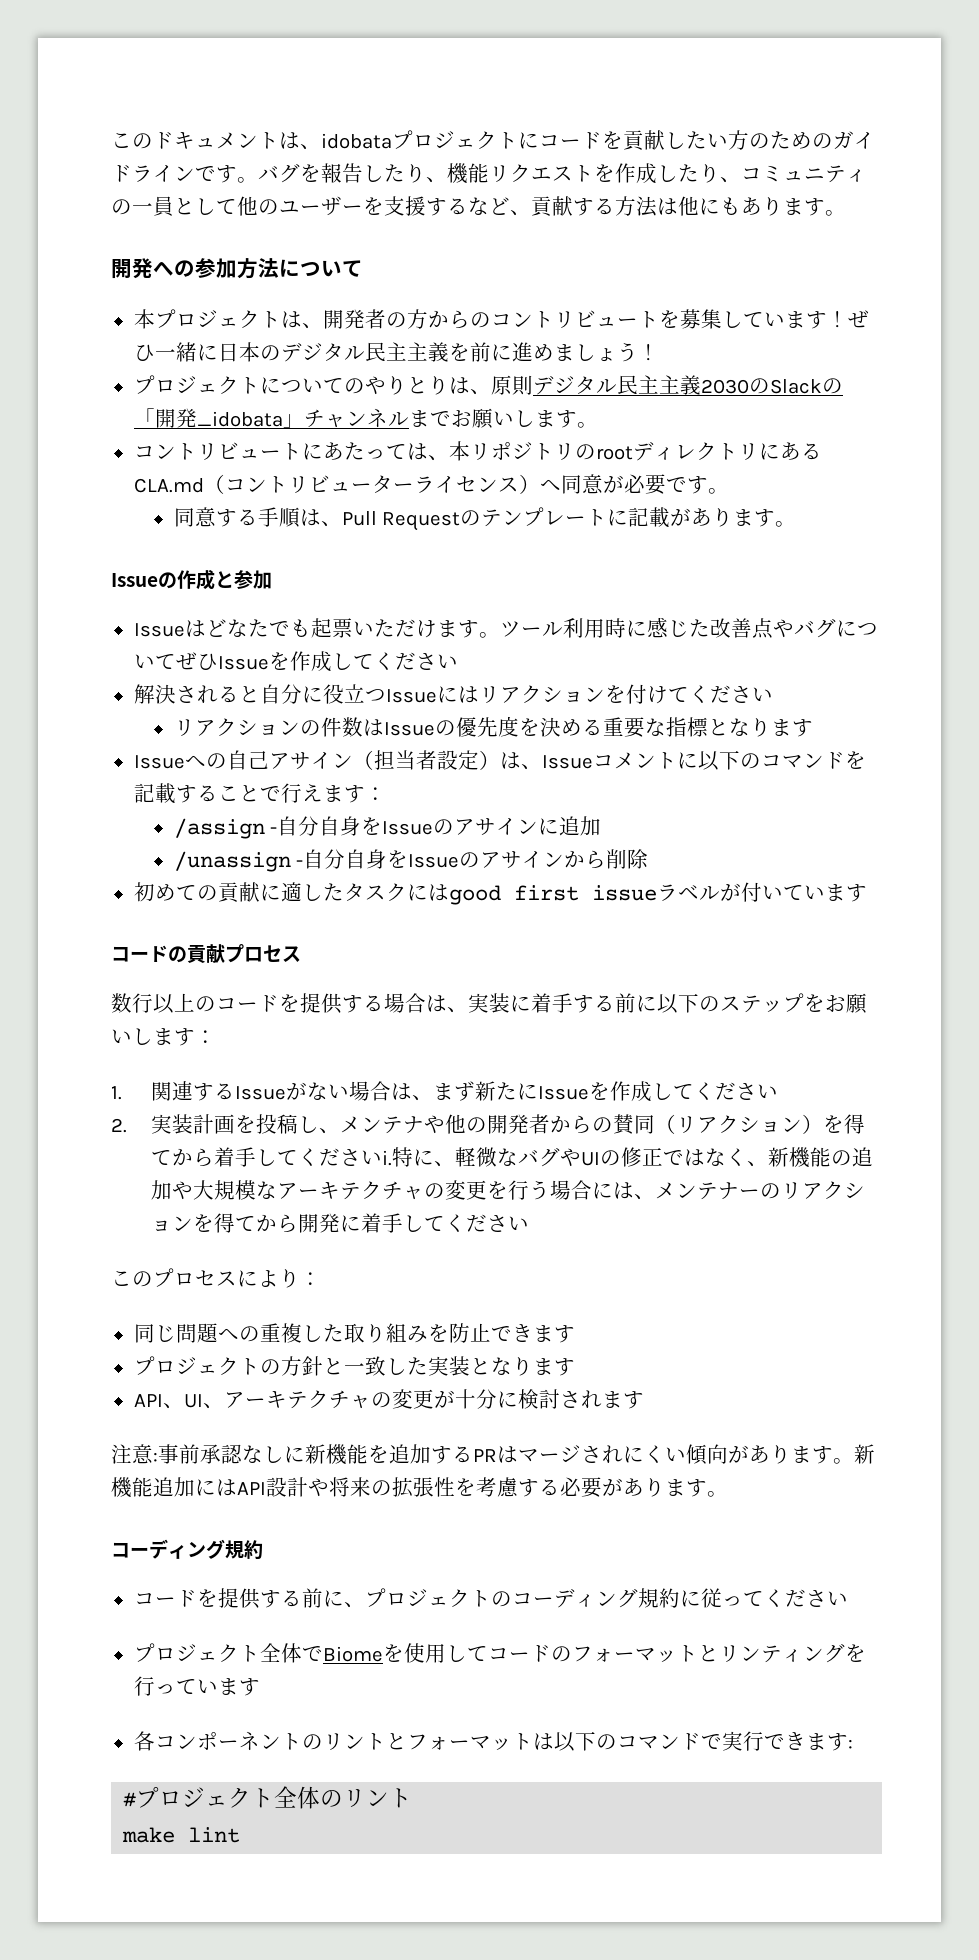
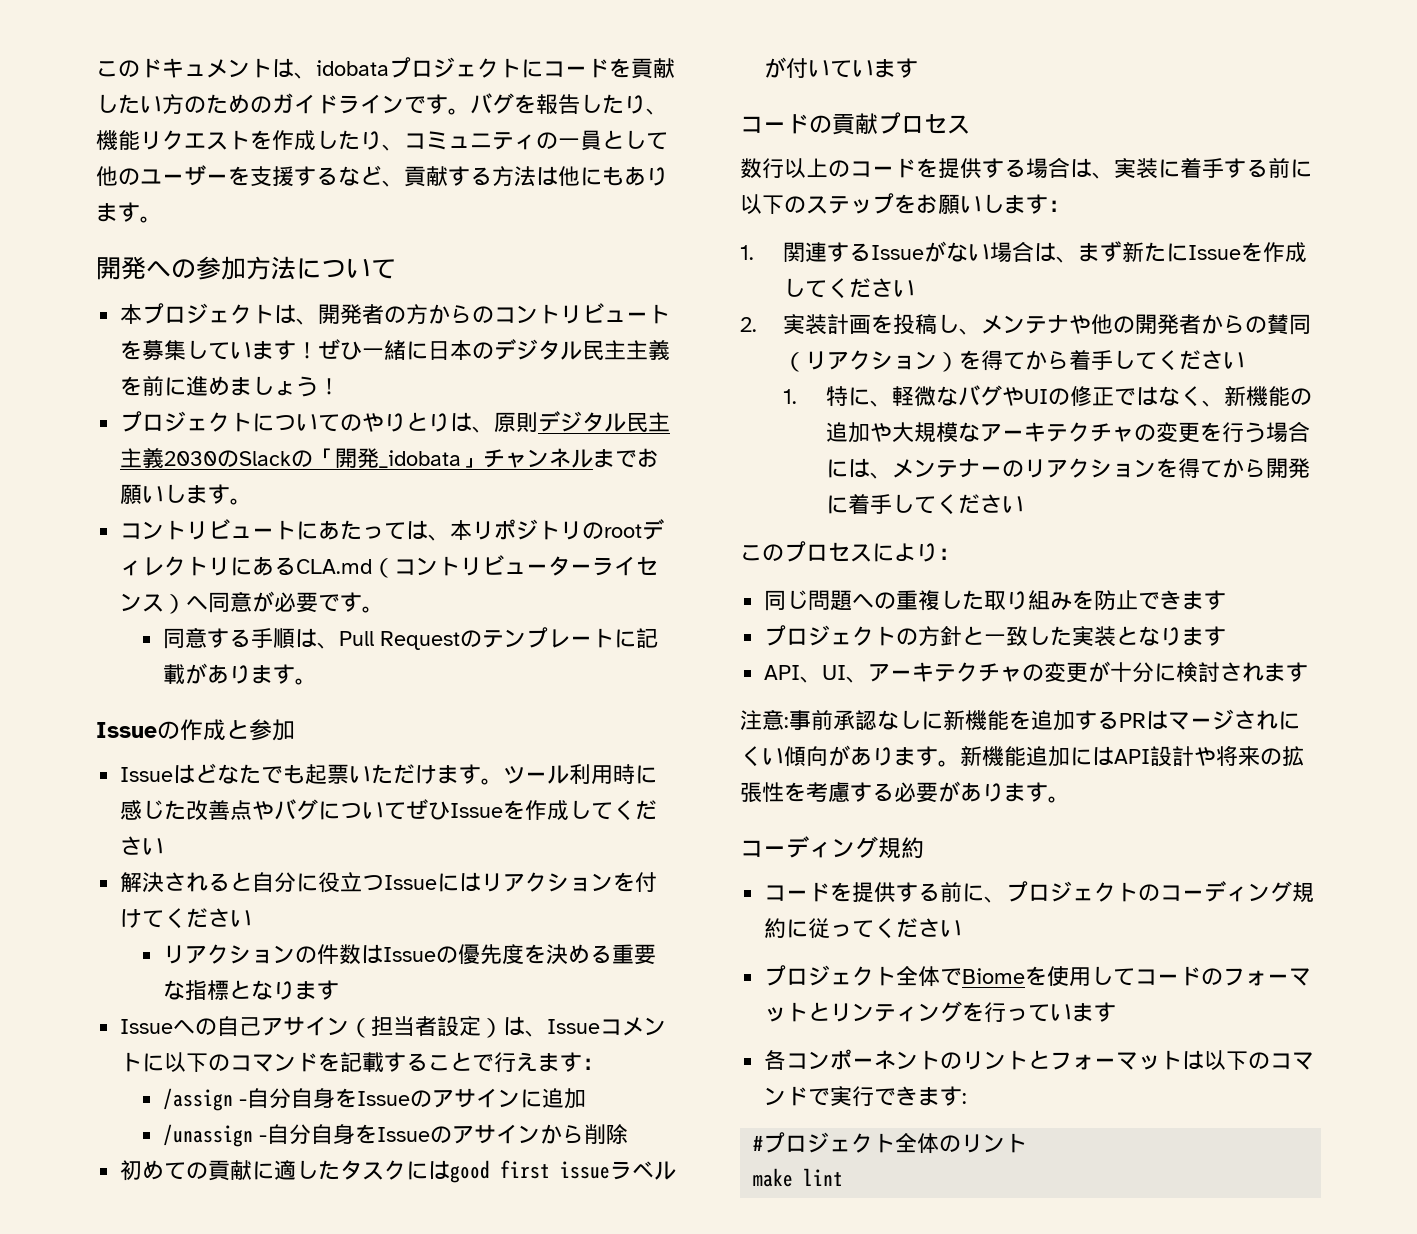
- 2.実装計画を投稿し、メンテナや他の開発者からの賛同（リアクション）を得てから着手してくださいi.特に、軽微なバグやUIの修正ではなく、新機能の追加や大規模なアーキテクチャの変更を行う場合には、メンテナーのリアクションを得てから開発に着手してください
+ 2.実装計画を投稿し、メンテナや他の開発者からの賛同（リアクション）を得てから着手してください
+ 1.特に、軽微なバグやUIの修正ではなく、新機能の追加や大規模なアーキテクチャの変更を行う場合には、メンテナーのリアクションを得てから開発に着手してください

